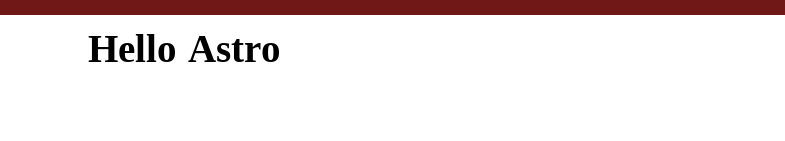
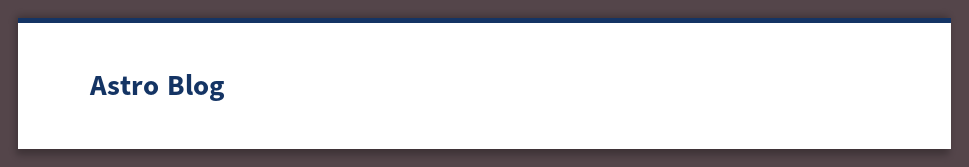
- Hello Astro
+ Astro Blog

